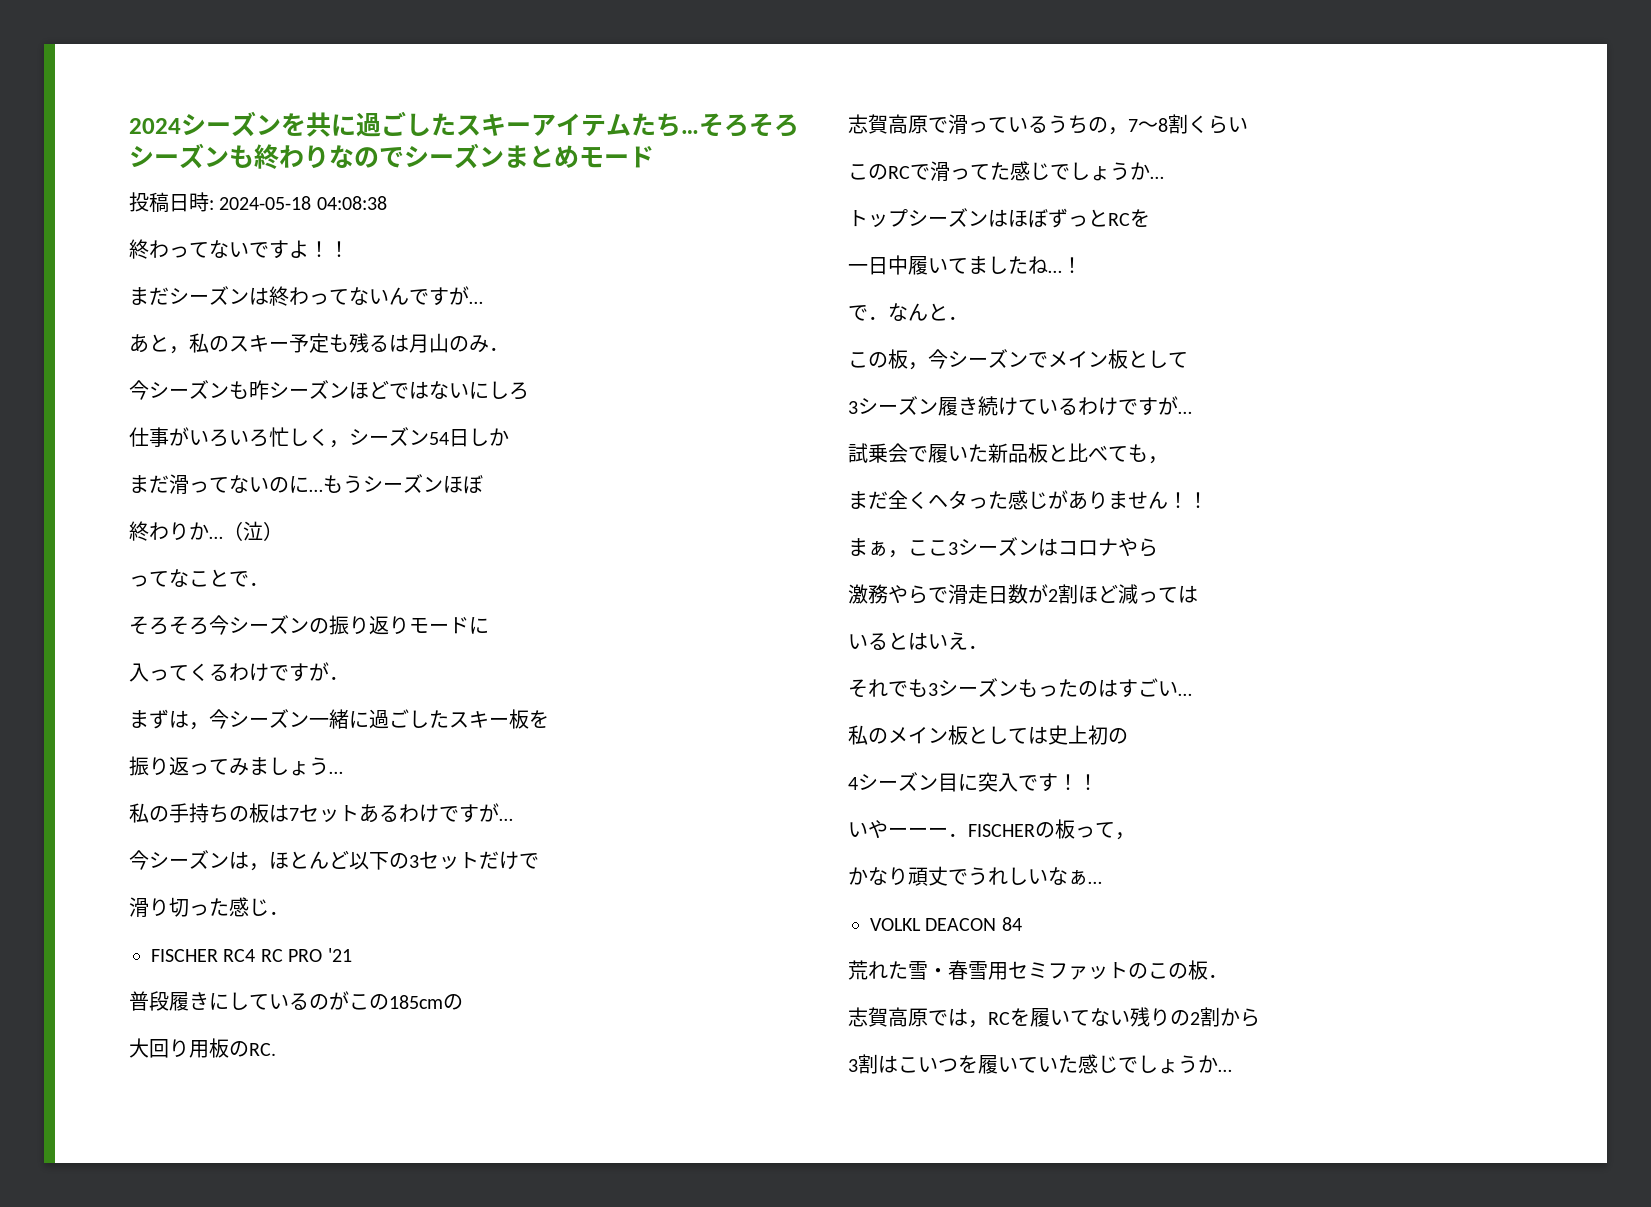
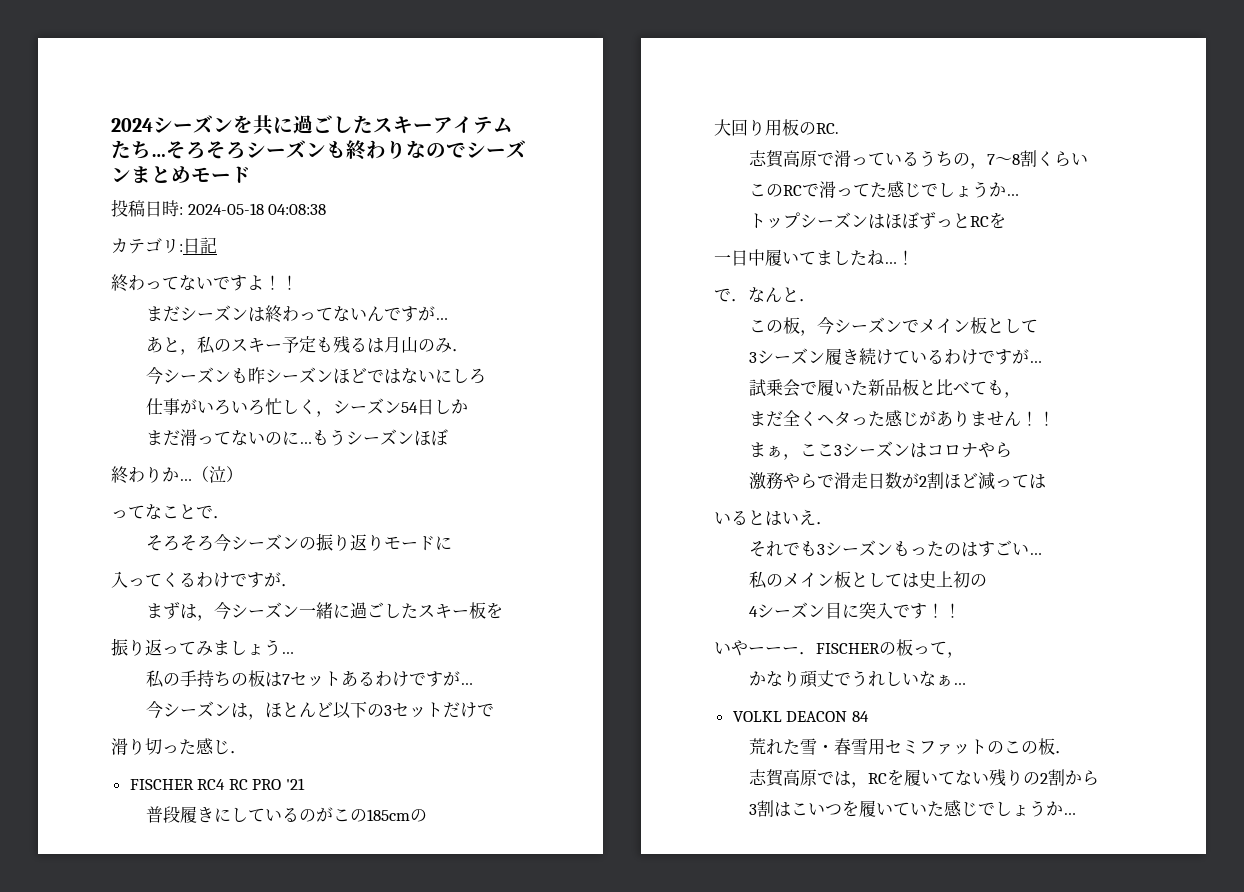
+ カテゴリ:日記

